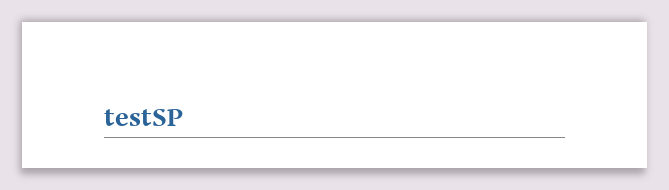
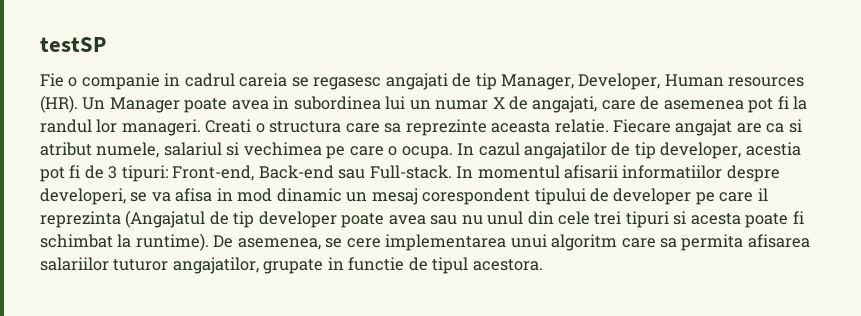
+ Fie o companie in cadrul careia se regasesc angajati de tip Manager, Developer, Human resources (HR). Un Manager poate avea in subordinea lui un numar X de angajati, care de asemenea pot fi la randul lor manageri. Creati o structura care sa reprezinte aceasta relatie. Fiecare angajat are ca si atribut numele, salariul si vechimea pe care o ocupa. In cazul angajatilor de tip developer, acestia pot fi de 3 tipuri: Front-end, Back-end sau Full-stack. In momentul afisarii informatiilor despre developeri, se va afisa in mod dinamic un mesaj corespondent tipului de developer pe care il reprezinta (Angajatul de tip developer poate avea sau nu unul din cele trei tipuri si acesta poate fi schimbat la runtime). De asemenea, se cere implementarea unui algoritm care sa permita afisarea salariilor tuturor angajatilor, grupate in functie de tipul acestora.

